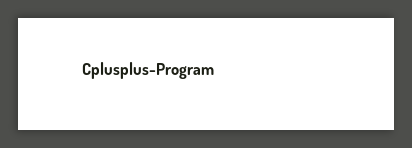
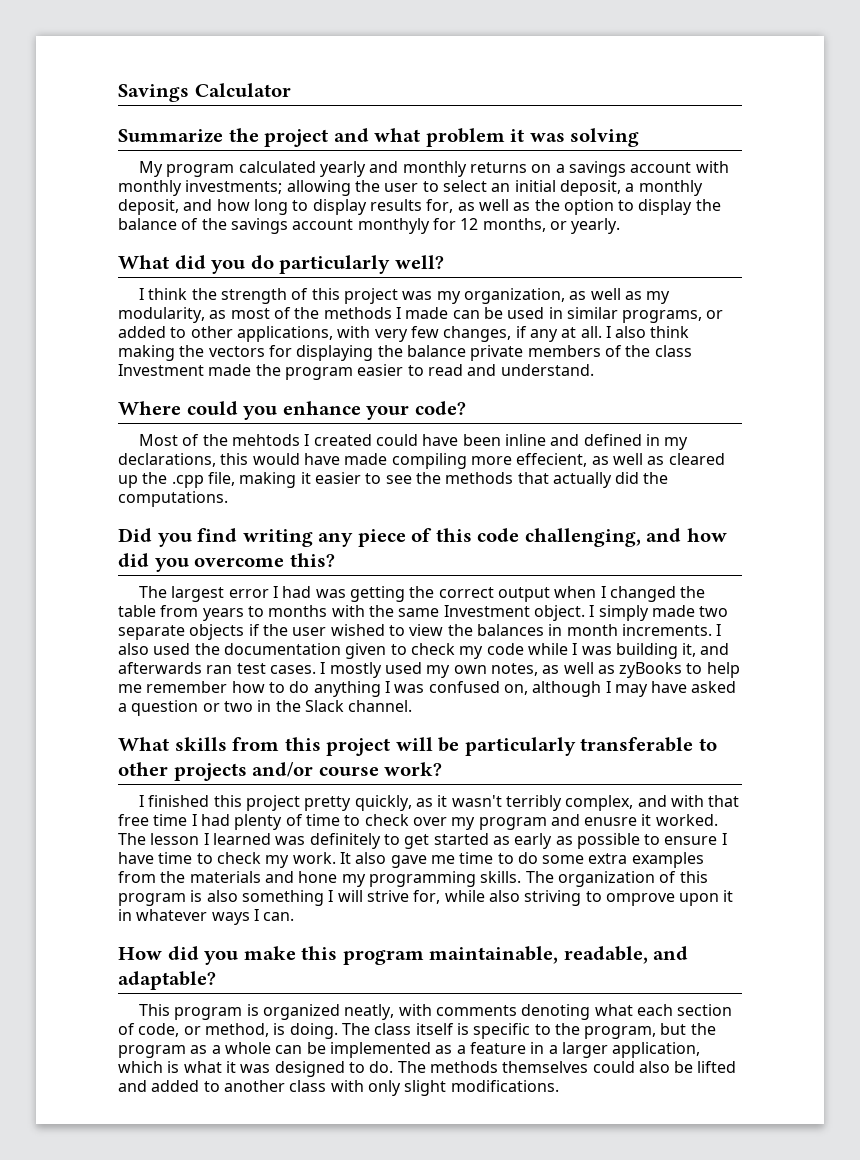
- Cplusplus-Program
+ Savings Calculator
+ Summarize the project and what problem it was solving
+ My program calculated yearly and monthly returns on a savings account with monthly investments; allowing the user to select an initial deposit, a monthly deposit, and how long to display results for, as well as the option to display the balance of the savings account monthyly for 12 months, or yearly.
+ What did you do particularly well?
+ I think the strength of this project was my organization, as well as my modularity, as most of the methods I made can be used in similar programs, or added to other applications, with very few changes, if any at all. I also think making the vectors for displaying the balance private members of the class Investment made the program easier to read and understand.
+ Where could you enhance your code?
+ Most of the mehtods I created could have been inline and defined in my declarations, this would have made compiling more effecient, as well as cleared up the .cpp file, making it easier to see the methods that actually did the computations.
+ Did you find writing any piece of this code challenging, and how did you overcome this?
+ The largest error I had was getting the correct output when I changed the table from years to months with the same Investment object. I simply made two separate objects if the user wished to view the balances in month increments. I also used the documentation given to check my code while I was building it, and afterwards ran test cases. I mostly used my own notes, as well as zyBooks to help me remember how to do anything I was confused on, although I may have asked a question or two in the Slack channel.
+ What skills from this project will be particularly transferable to other projects and/or course work?
+ I finished this project pretty quickly, as it wasn't terribly complex, and with that free time I had plenty of time to check over my program and enusre it worked. The lesson I learned was definitely to get started as early as possible to ensure I have time to check my work. It also gave me time to do some extra examples from the materials and hone my programming skills. The organization of this program is also something I will strive for, while also striving to omprove upon it in whatever ways I can.
+ How did you make this program maintainable, readable, and adaptable?
+ This program is organized neatly, with comments denoting what each section of code, or method, is doing. The class itself is specific to the program, but the program as a whole can be implemented as a feature in a larger application, which is what it was designed to do. The methods themselves could also be lifted and added to another class with only slight modifications.

